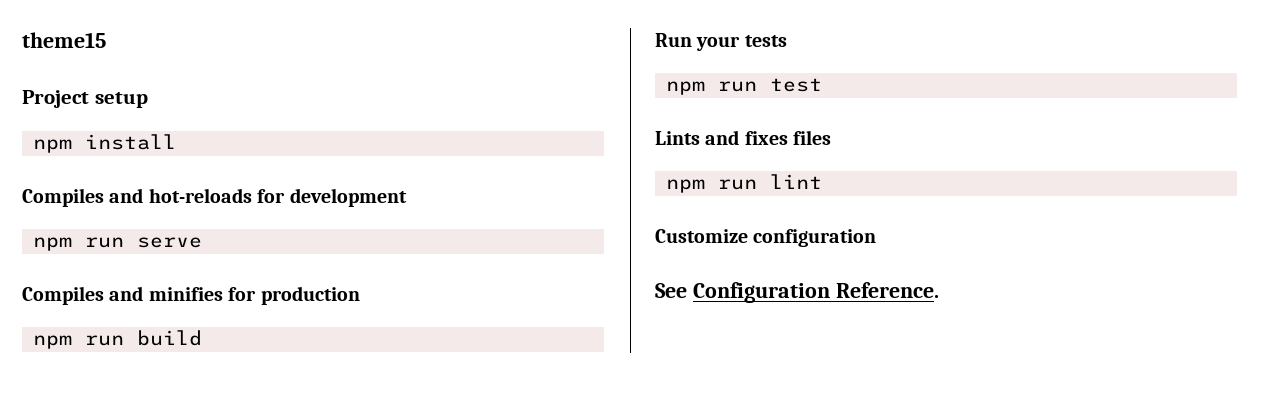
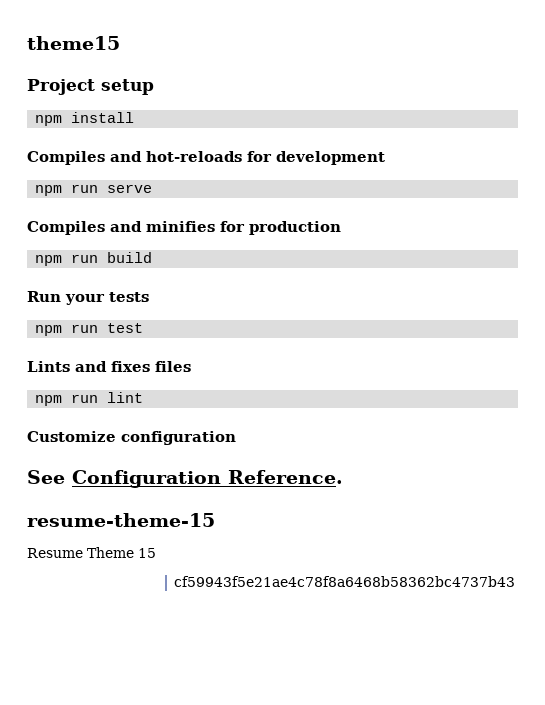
+ resume-theme-15
+ Resume Theme 15
+ cf59943f5e21ae4c78f8a6468b58362bc4737b43

